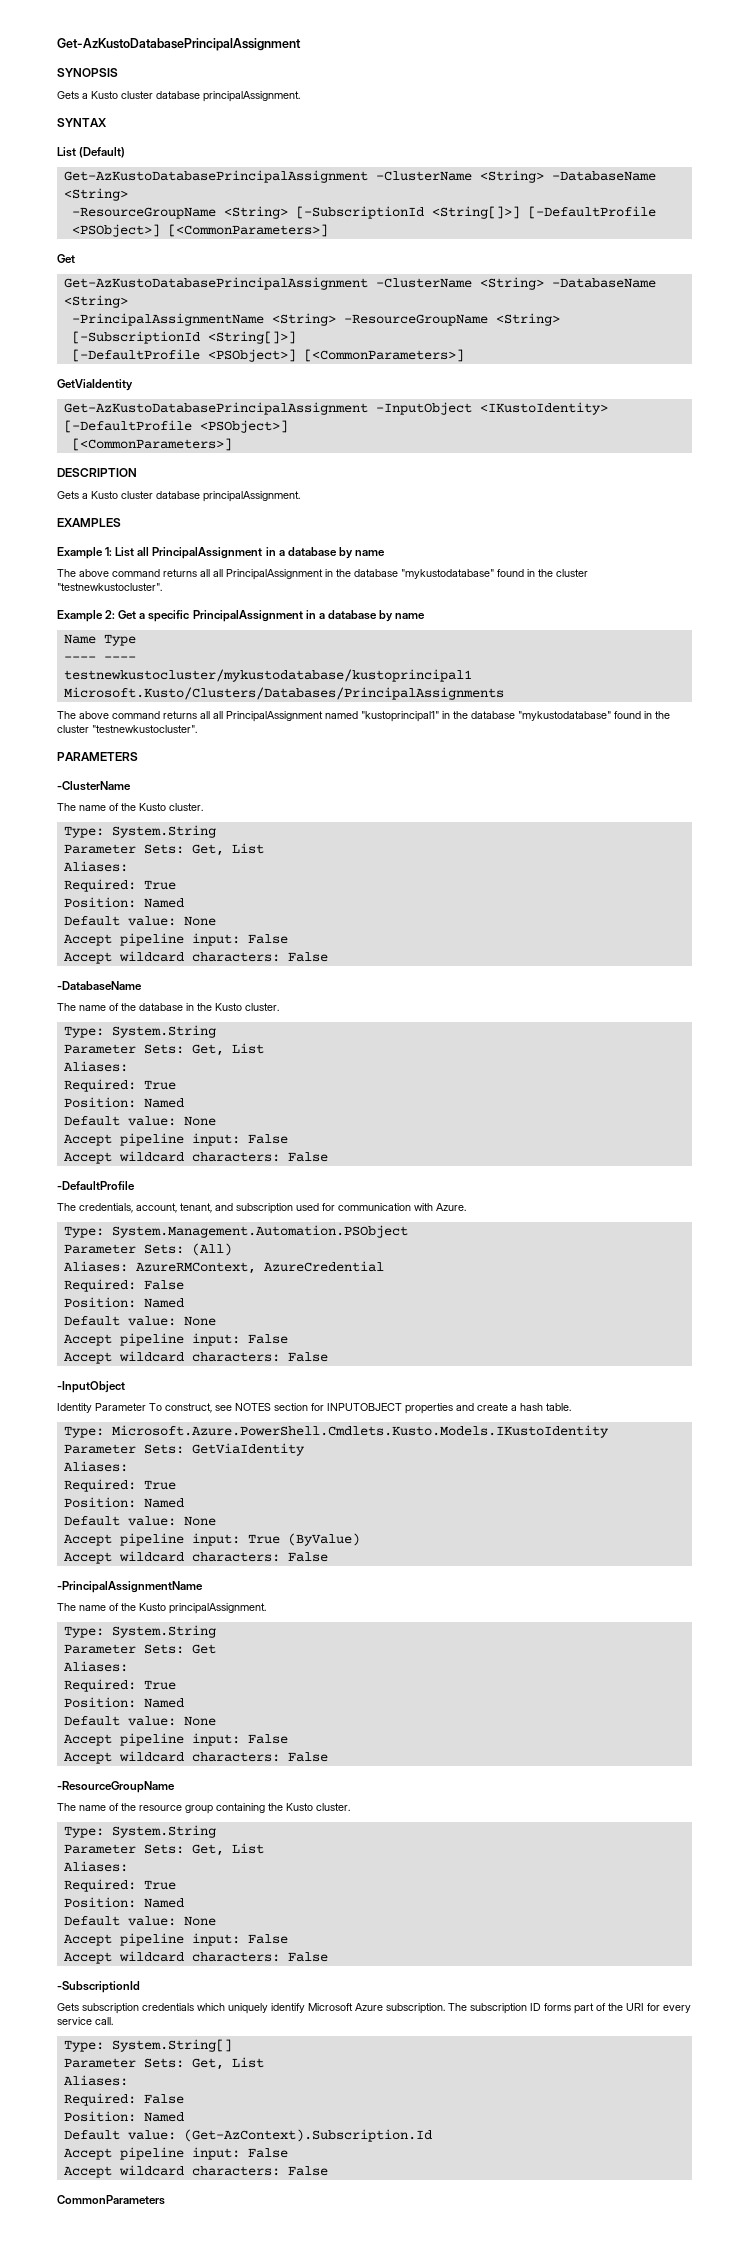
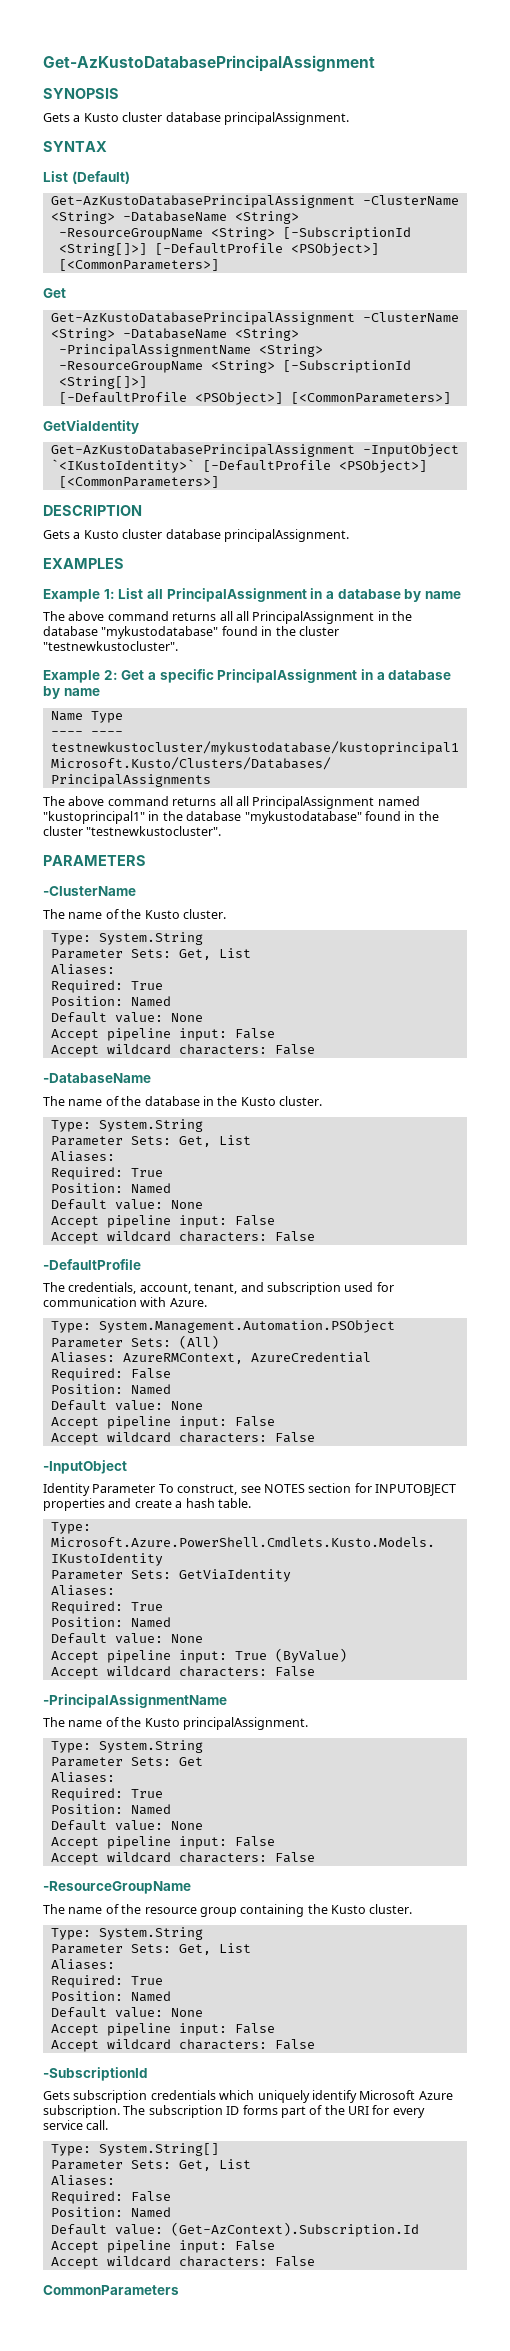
- Get-AzKustoDatabasePrincipalAssignment -InputObject <IKustoIdentity> [-DefaultProfile <PSObject>]
+ Get-AzKustoDatabasePrincipalAssignment -InputObject `<IKustoIdentity>` [-DefaultProfile <PSObject>]

